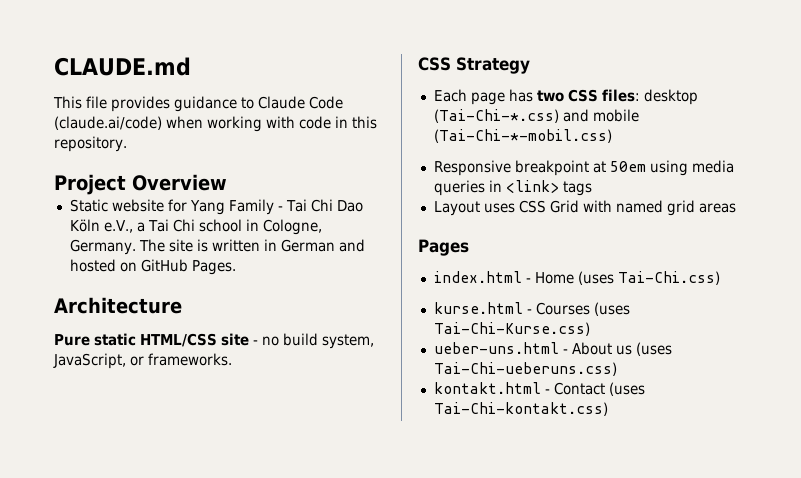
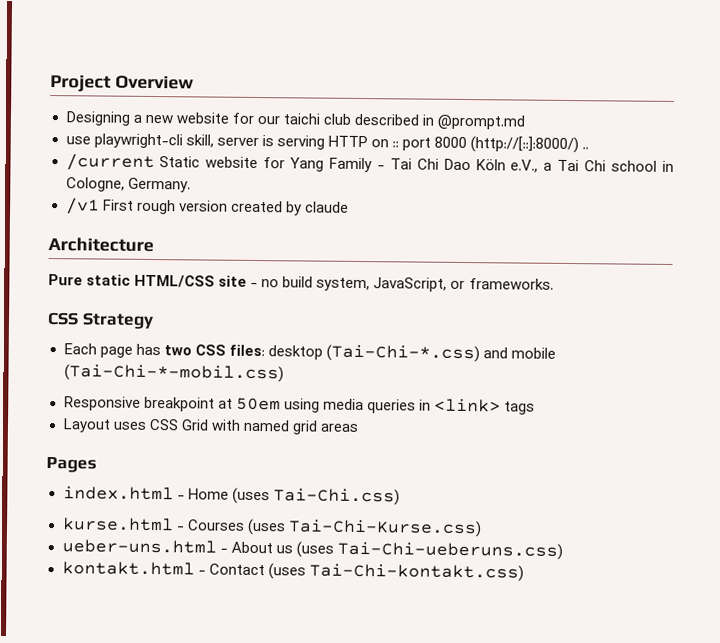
- CLAUDE.md
- This file provides guidance to Claude Code (claude.ai/code) when working with code in this repository.
  Project Overview
- Static website for Yang Family - Tai Chi Dao Köln e.V., a Tai Chi school in Cologne, Germany. The site is written in German and hosted on GitHub Pages.
+ Designing a new website for our taichi club described in @prompt.md
+ use playwright-cli skill, server is serving HTTP on :: port 8000 (http://[::]:8000/) ..
+ /current Static website for Yang Family - Tai Chi Dao Köln e.V., a Tai Chi school in Cologne, Germany.
+ /v1 First rough version created by claude

